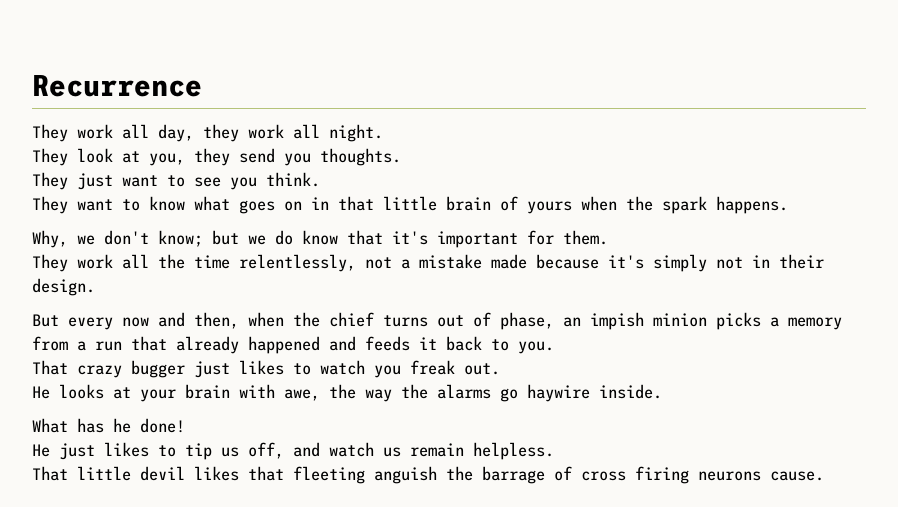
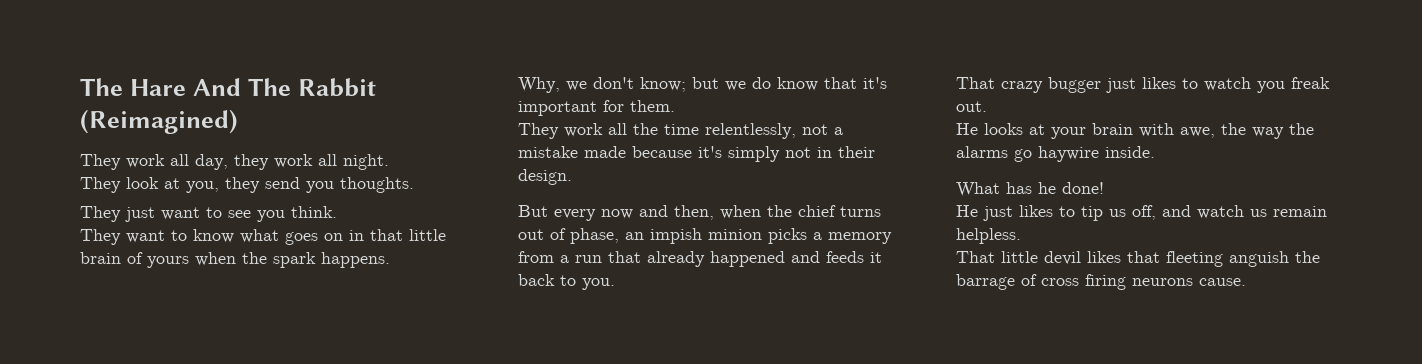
- Recurrence
+ The Hare And The Rabbit (Reimagined)

